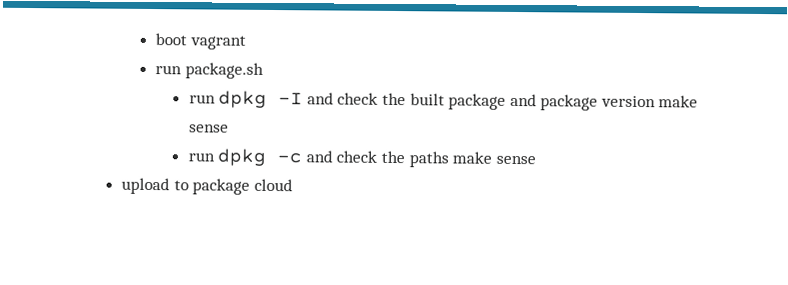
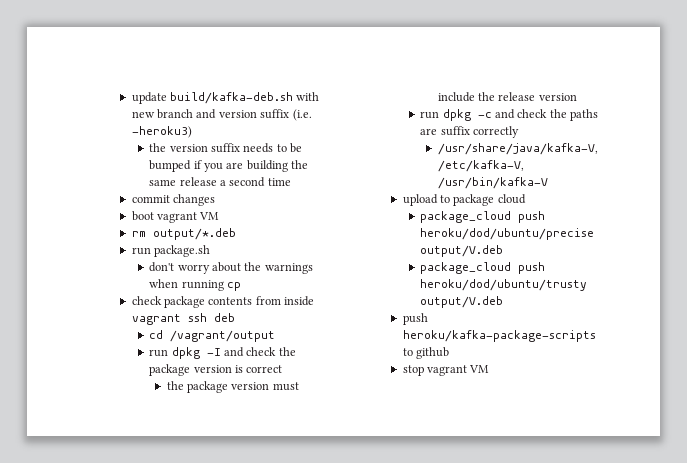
+ update build/kafka-deb.sh with new branch and version suffix (i.e. -heroku3)
+ the version suffix needs to be bumped if you are building the same release a second time
+ commit changes
- boot vagrant
+ boot vagrant VM
+ rm output/*.deb
+ don't worry about the warnings when running cp
+ check package contents from inside vagrant ssh deb
+ cd /vagrant/output
- run dpkg -I and check the built package and package version make sense
+ run dpkg -I and check the package version is correct
+ the package version must include the release version
- run dpkg -c and check the paths make sense
+ run dpkg -c and check the paths are suffix correctly
+ /usr/share/java/kafka-V, /etc/kafka-V, /usr/bin/kafka-V
  upload to package cloud
+ package_cloud push heroku/dod/ubuntu/precise output/V.deb
+ package_cloud push heroku/dod/ubuntu/trusty output/V.deb
+ push heroku/kafka-package-scripts to github
+ stop vagrant VM

